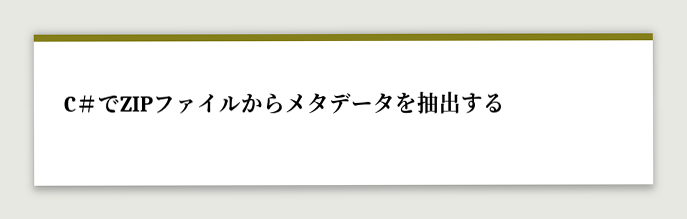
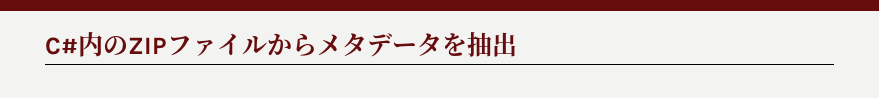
- C＃でZIPファイルからメタデータを抽出する
+ C#内のZIPファイルからメタデータを抽出

